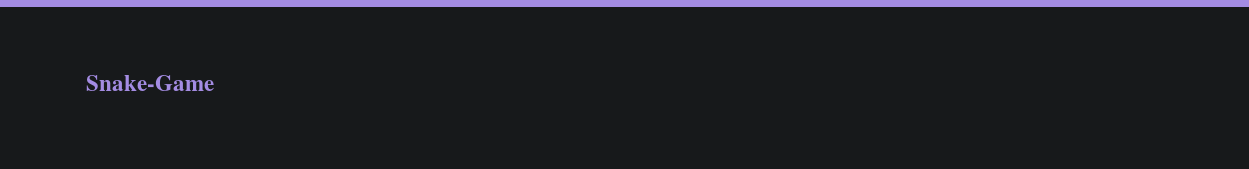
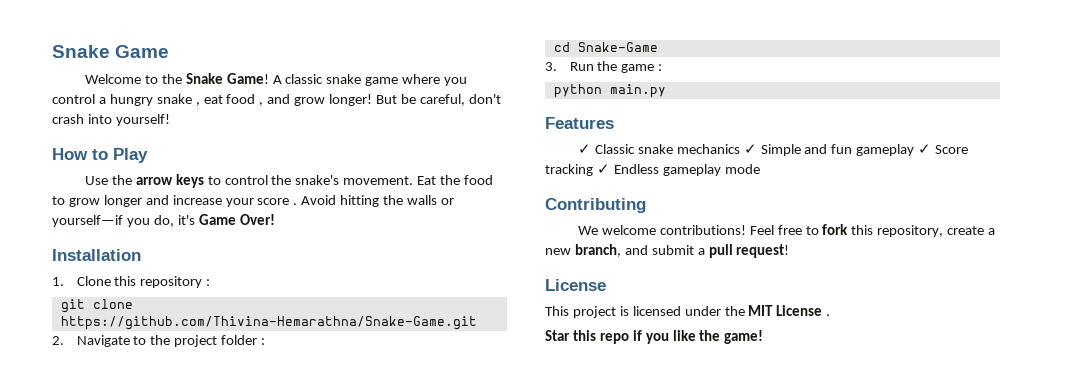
- Snake-Game
+ Snake Game
+ Welcome to the Snake Game! A classic snake game where you control a hungry snake , eat food , and grow longer! But be careful, don't crash into yourself!
+ How to Play
+ Use the arrow keys to control the snake's movement. Eat the food to grow longer and increase your score . Avoid hitting the walls or yourself—if you do, it's Game Over!
+ Installation
+ 1. Clone this repository :
+ git clone https://github.com/Thivina-Hemarathna/Snake-Game.git
+ 2. Navigate to the project folder :
+ cd Snake-Game
+ 3. Run the game :
+ python main.py
+ Features
+ ✓ Classic snake mechanics ✓ Simple and fun gameplay ✓ Score tracking ✓ Endless gameplay mode
+ Contributing
+ We welcome contributions! Feel free to fork this repository, create a new branch, and submit a pull request!
+ License
+ This project is licensed under the MIT License .
+ Star this repo if you like the game!

